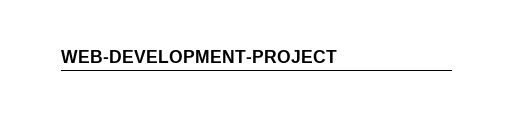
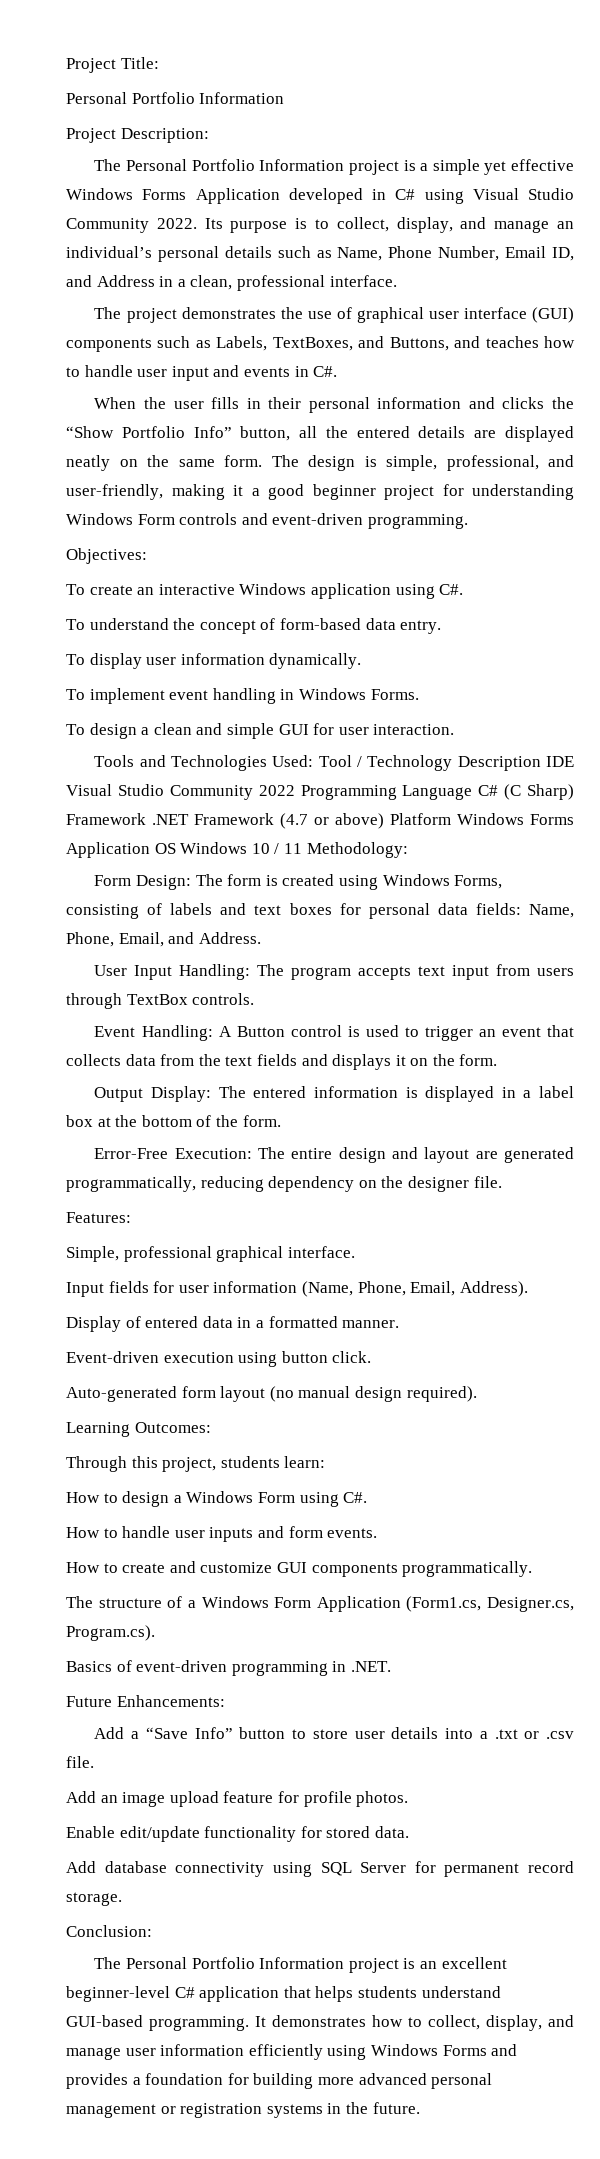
- WEB-DEVELOPMENT-PROJECT
+ Project Title:
+ Personal Portfolio Information
+ Project Description:
+ The Personal Portfolio Information project is a simple yet effective Windows Forms Application developed in C# using Visual Studio Community 2022. Its purpose is to collect, display, and manage an individual’s personal details such as Name, Phone Number, Email ID, and Address in a clean, professional interface.
+ The project demonstrates the use of graphical user interface (GUI) components such as Labels, TextBoxes, and Buttons, and teaches how to handle user input and events in C#.
+ When the user fills in their personal information and clicks the “Show Portfolio Info” button, all the entered details are displayed neatly on the same form. The design is simple, professional, and user-friendly, making it a good beginner project for understanding Windows Form controls and event-driven programming.
+ Objectives:
+ To create an interactive Windows application using C#.
+ To understand the concept of form-based data entry.
+ To display user information dynamically.
+ To implement event handling in Windows Forms.
+ To design a clean and simple GUI for user interaction.
+ Tools and Technologies Used: Tool / Technology Description IDE Visual Studio Community 2022 Programming Language C# (C Sharp) Framework .NET Framework (4.7 or above) Platform Windows Forms Application OS Windows 10 / 11 Methodology:
+ Form Design: The form is created using Windows Forms, consisting of labels and text boxes for personal data fields: Name, Phone, Email, and Address.
+ User Input Handling: The program accepts text input from users through TextBox controls.
+ Event Handling: A Button control is used to trigger an event that collects data from the text fields and displays it on the form.
+ Output Display: The entered information is displayed in a label box at the bottom of the form.
+ Error-Free Execution: The entire design and layout are generated programmatically, reducing dependency on the designer file.
+ Features:
+ Simple, professional graphical interface.
+ Input fields for user information (Name, Phone, Email, Address).
+ Display of entered data in a formatted manner.
+ Event-driven execution using button click.
+ Auto-generated form layout (no manual design required).
+ Learning Outcomes:
+ Through this project, students learn:
+ How to design a Windows Form using C#.
+ How to handle user inputs and form events.
+ How to create and customize GUI components programmatically.
+ The structure of a Windows Form Application (Form1.cs, Designer.cs, Program.cs).
+ Basics of event-driven programming in .NET.
+ Future Enhancements:
+ Add a “Save Info” button to store user details into a .txt or .csv file.
+ Add an image upload feature for profile photos.
+ Enable edit/update functionality for stored data.
+ Add database connectivity using SQL Server for permanent record storage.
+ Conclusion:
+ The Personal Portfolio Information project is an excellent beginner-level C# application that helps students understand GUI-based programming. It demonstrates how to collect, display, and manage user information efficiently using Windows Forms and provides a foundation for building more advanced personal management or registration systems in the future.

